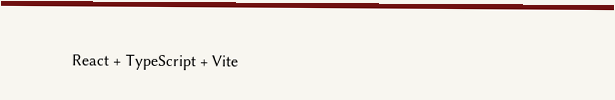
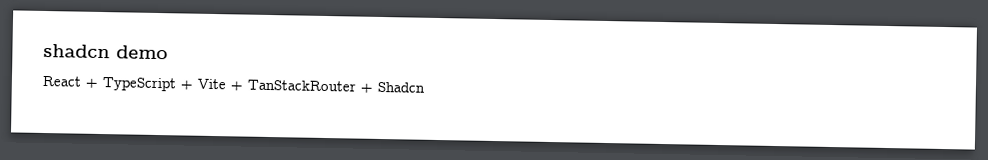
+ shadcn demo
- React + TypeScript + Vite
+ React + TypeScript + Vite + TanStackRouter + Shadcn

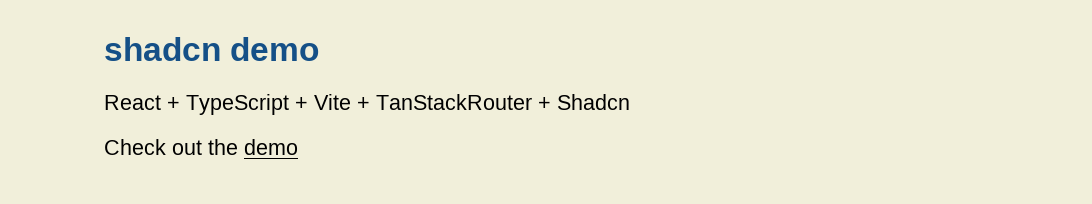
+ Check out the demo

